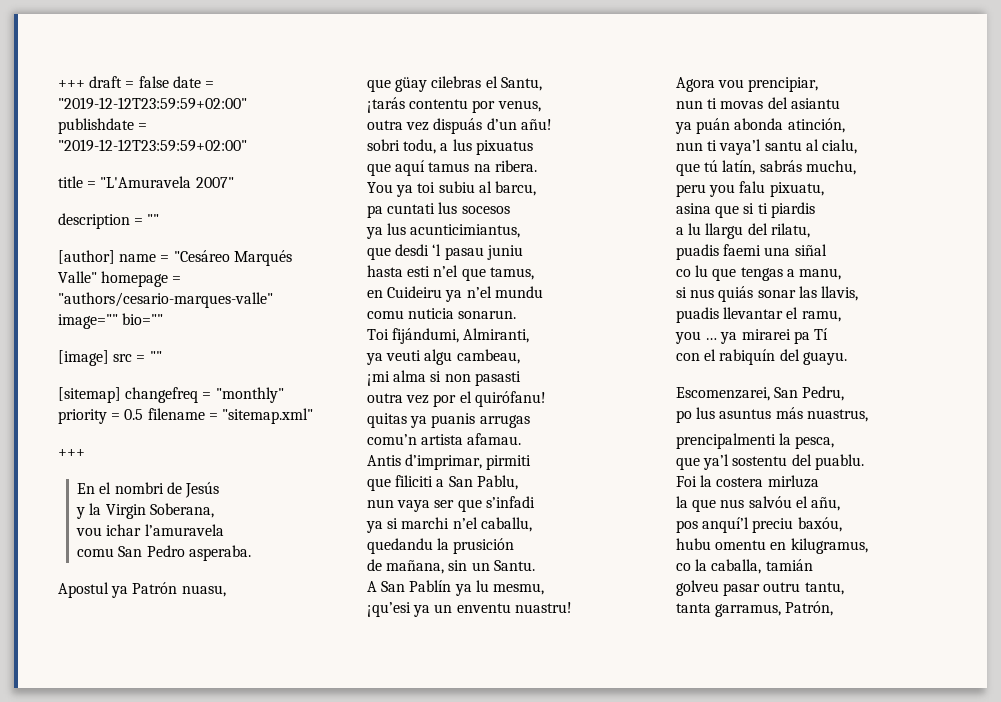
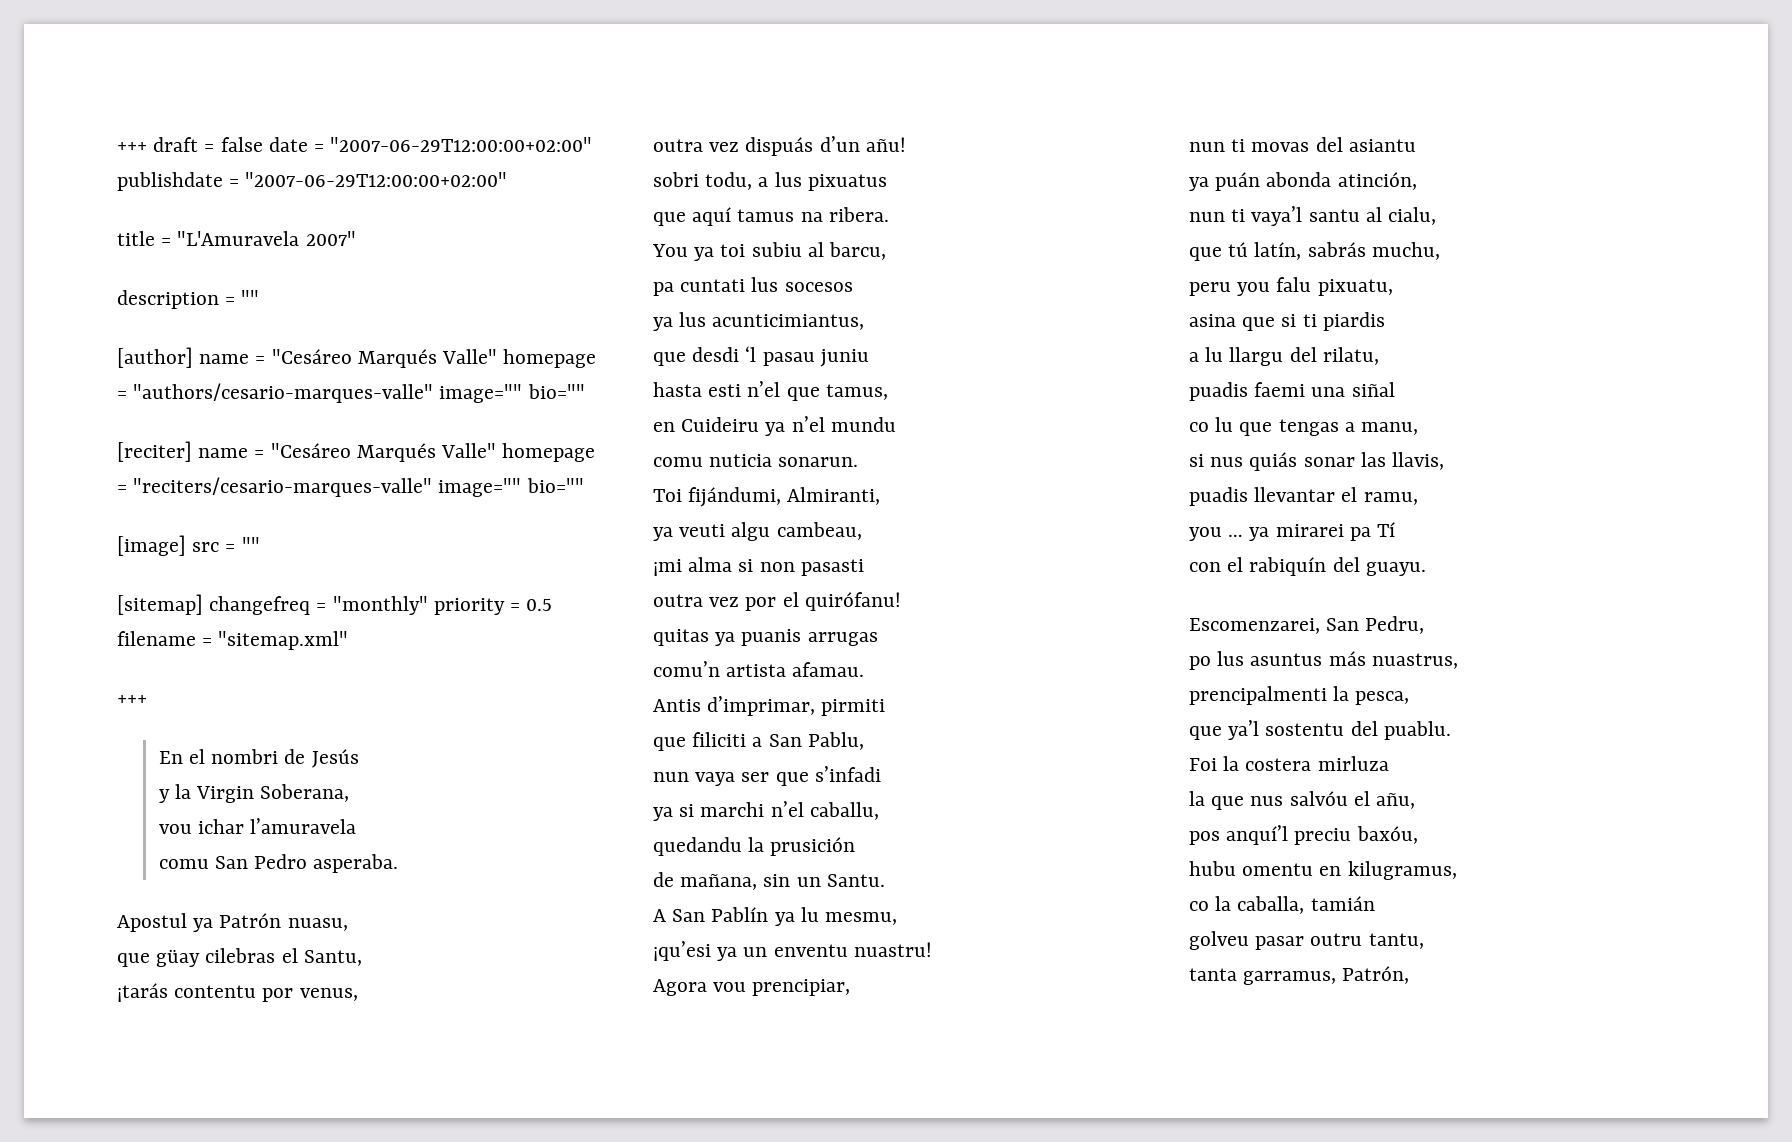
- +++ draft = false date = "2019-12-12T23:59:59+02:00" publishdate = "2019-12-12T23:59:59+02:00"
+ +++ draft = false date = "2007-06-29T12:00:00+02:00" publishdate = "2007-06-29T12:00:00+02:00"
+ [reciter] name = "Cesáreo Marqués Valle" homepage = "reciters/cesario-marques-valle" image="" bio=""

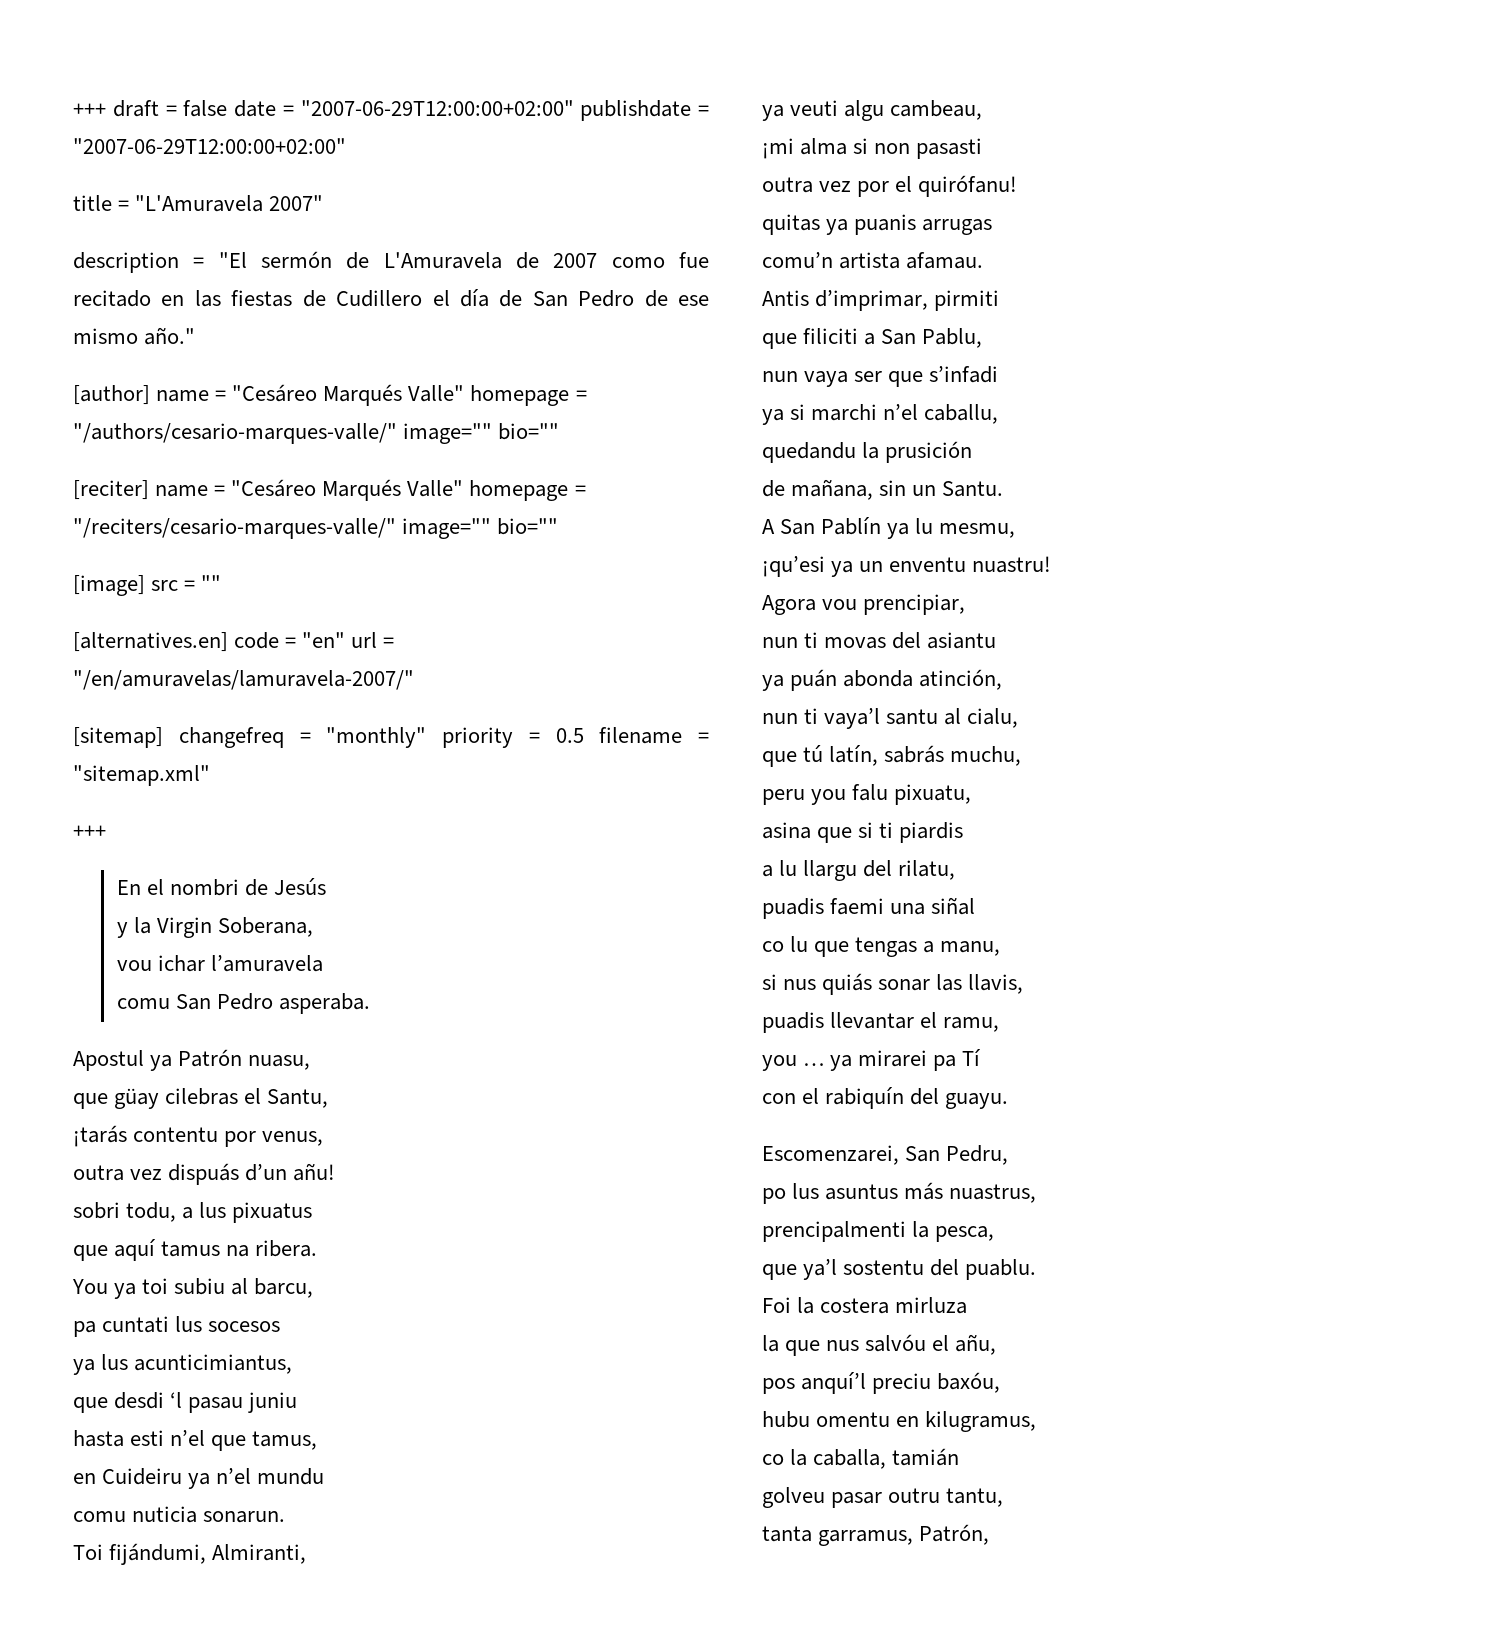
- description = ""
+ description = "El sermón de L'Amuravela de 2007 como fue recitado en las fiestas de Cudillero el día de San Pedro de ese mismo año."
- [author] name = "Cesáreo Marqués Valle" homepage = "authors/cesario-marques-valle" image="" bio=""
+ [author] name = "Cesáreo Marqués Valle" homepage = "/authors/cesario-marques-valle/" image="" bio=""
- [reciter] name = "Cesáreo Marqués Valle" homepage = "reciters/cesario-marques-valle" image="" bio=""
+ [reciter] name = "Cesáreo Marqués Valle" homepage = "/reciters/cesario-marques-valle/" image="" bio=""
+ [alternatives.en] code = "en" url = "/en/amuravelas/lamuravela-2007/"

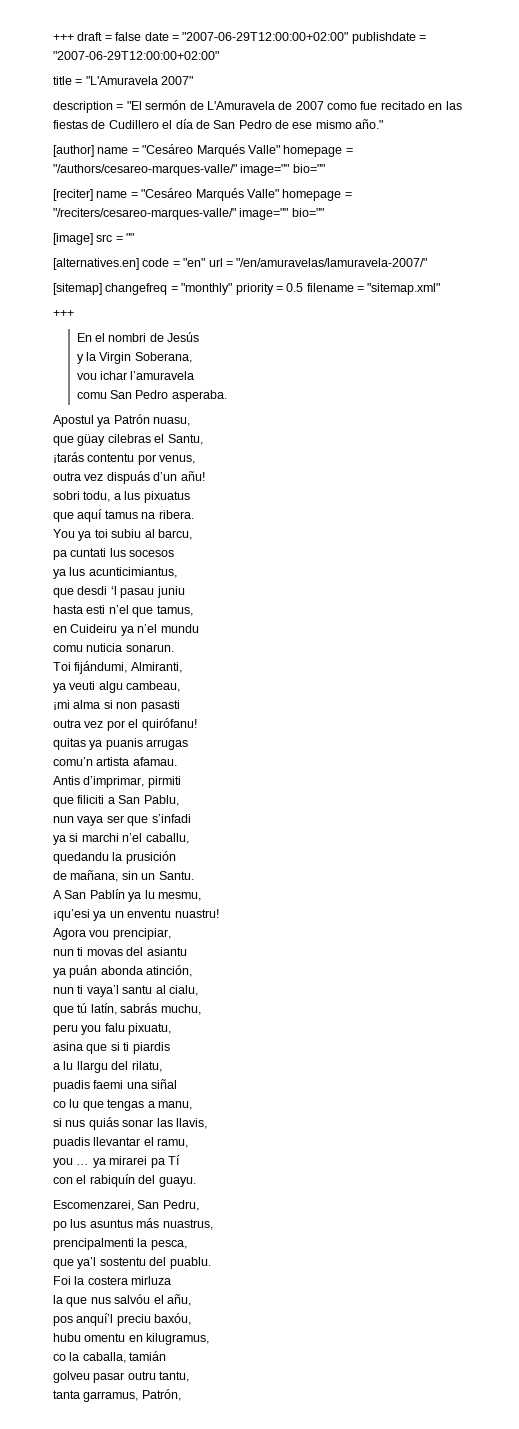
- [author] name = "Cesáreo Marqués Valle" homepage = "/authors/cesario-marques-valle/" image="" bio=""
+ [author] name = "Cesáreo Marqués Valle" homepage = "/authors/cesareo-marques-valle/" image="" bio=""
- [reciter] name = "Cesáreo Marqués Valle" homepage = "/reciters/cesario-marques-valle/" image="" bio=""
+ [reciter] name = "Cesáreo Marqués Valle" homepage = "/reciters/cesareo-marques-valle/" image="" bio=""

